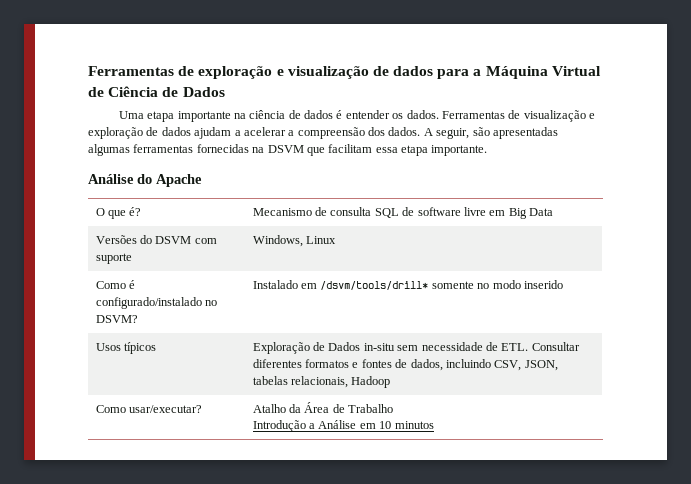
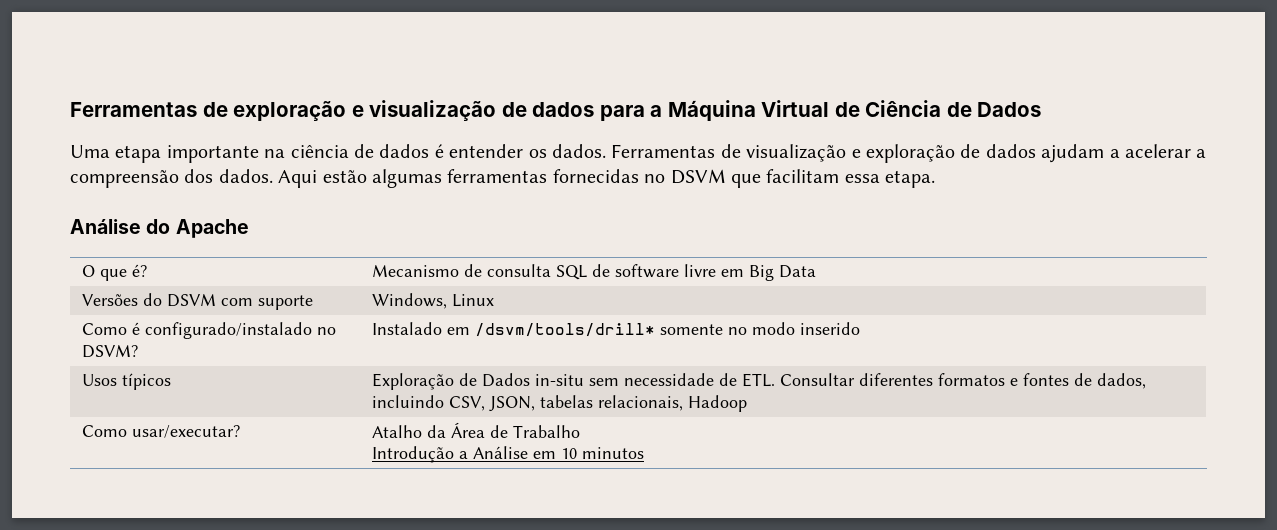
- A seguir, são apresentadas algumas ferramentas fornecidas na DSVM que facilitam essa etapa importante.
+ Aqui estão algumas ferramentas fornecidas no DSVM que facilitam essa etapa.

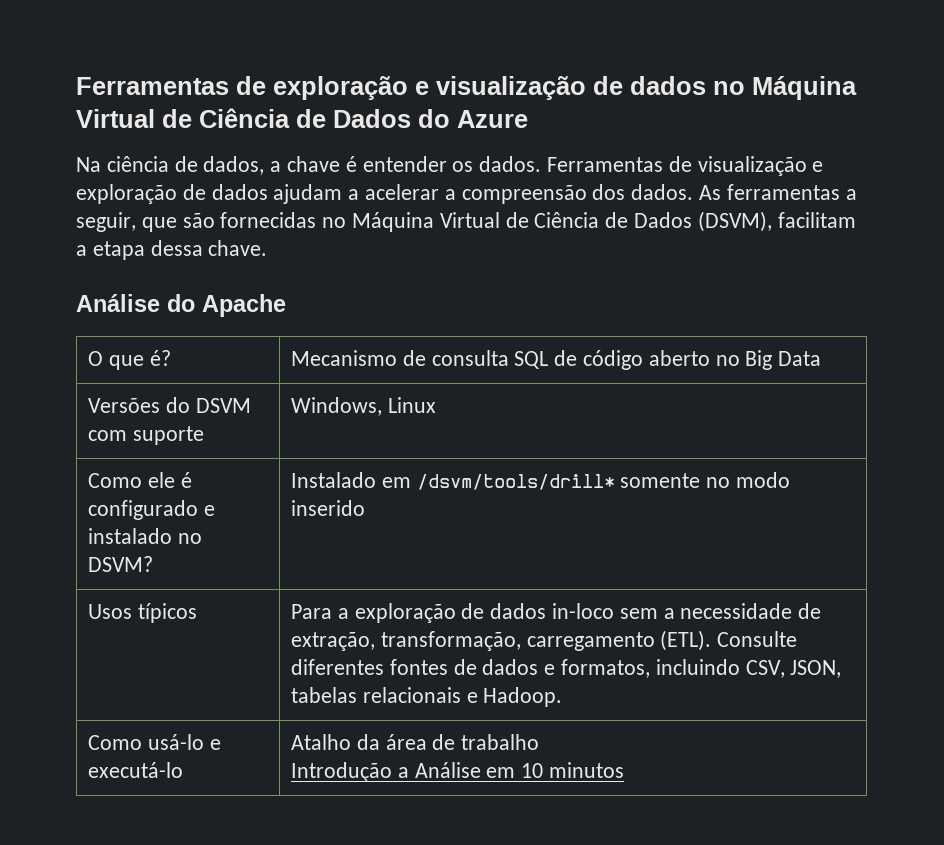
- Ferramentas de exploração e visualização de dados para a Máquina Virtual de Ciência de Dados
- Uma etapa importante na ciência de dados é entender os dados.
+ Ferramentas de exploração e visualização de dados no Máquina Virtual de Ciência de Dados do Azure
+ Na ciência de dados, a chave é entender os dados.
- Aqui estão algumas ferramentas fornecidas no DSVM que facilitam essa etapa.
+ As ferramentas a seguir, que são fornecidas no Máquina Virtual de Ciência de Dados (DSVM), facilitam a etapa dessa chave.
- O que é? | Mecanismo de consulta SQL de software livre em Big Data
+ O que é? | Mecanismo de consulta SQL de código aberto no Big Data
- Como é configurado/instalado no DSVM? | Instalado em /dsvm/tools/drill* somente no modo inserido
+ Como ele é configurado e instalado no DSVM? | Instalado em /dsvm/tools/drill* somente no modo inserido
- Usos típicos | Exploração de Dados in-situ sem necessidade de ETL. Consultar diferentes formatos e fontes de dados, incluindo CSV, JSON, tabelas relacionais, Hadoop
- Como usar/executar? | Atalho da Área de Trabalho
+ Usos típicos | Para a exploração de dados in-loco sem a necessidade de extração, transformação, carregamento (ETL). Consulte diferentes fontes de dados e formatos, incluindo CSV, JSON, tabelas relacionais e Hadoop.
+ Como usá-lo e executá-lo | Atalho da área de trabalho

